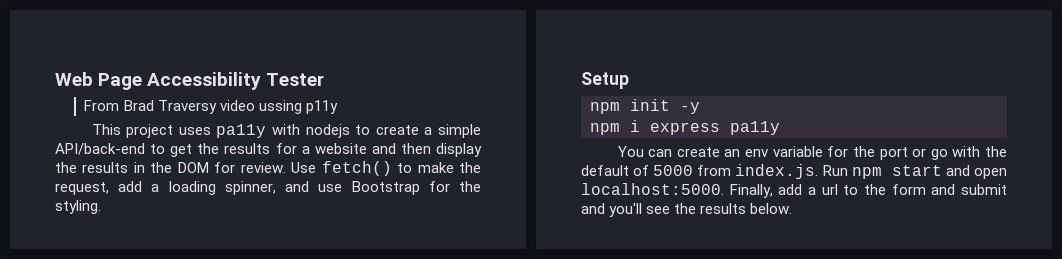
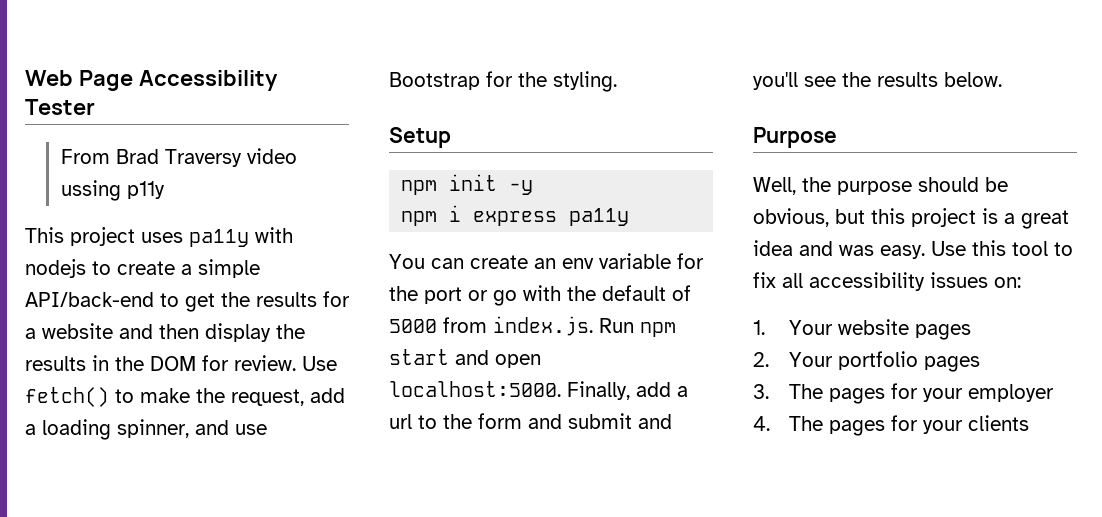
+ Purpose
+ Well, the purpose should be obvious, but this project is a great idea and was easy. Use this tool to fix all accessibility issues on:
+ 1. Your website pages
+ 2. Your portfolio pages
+ 3. The pages for your employer
+ 4. The pages for your clients

